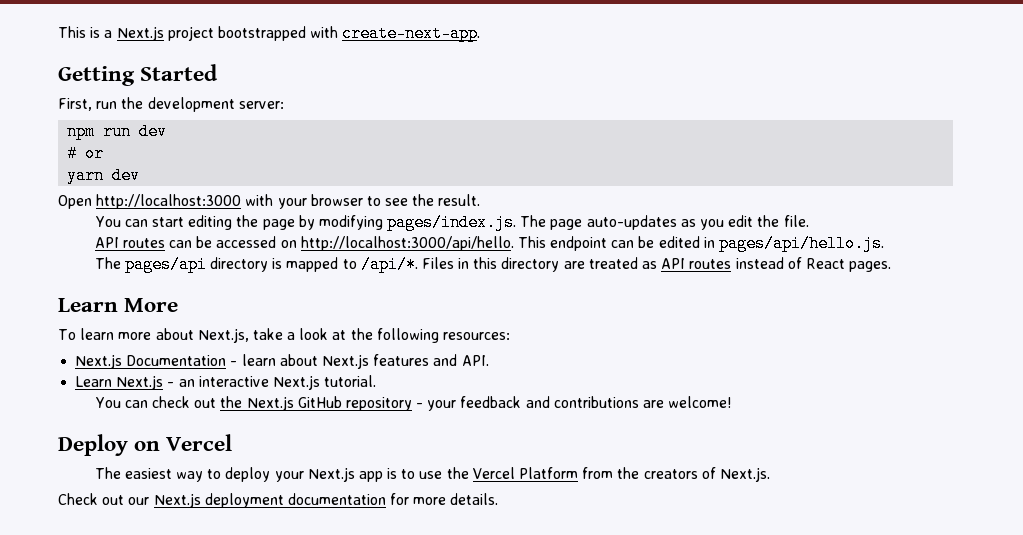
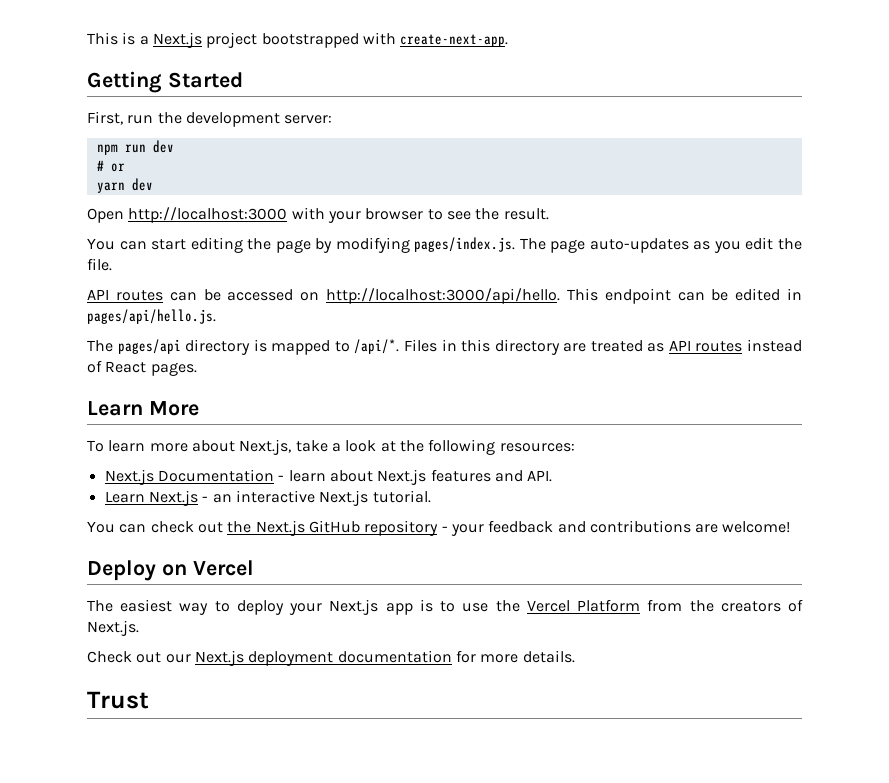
+ Trust

